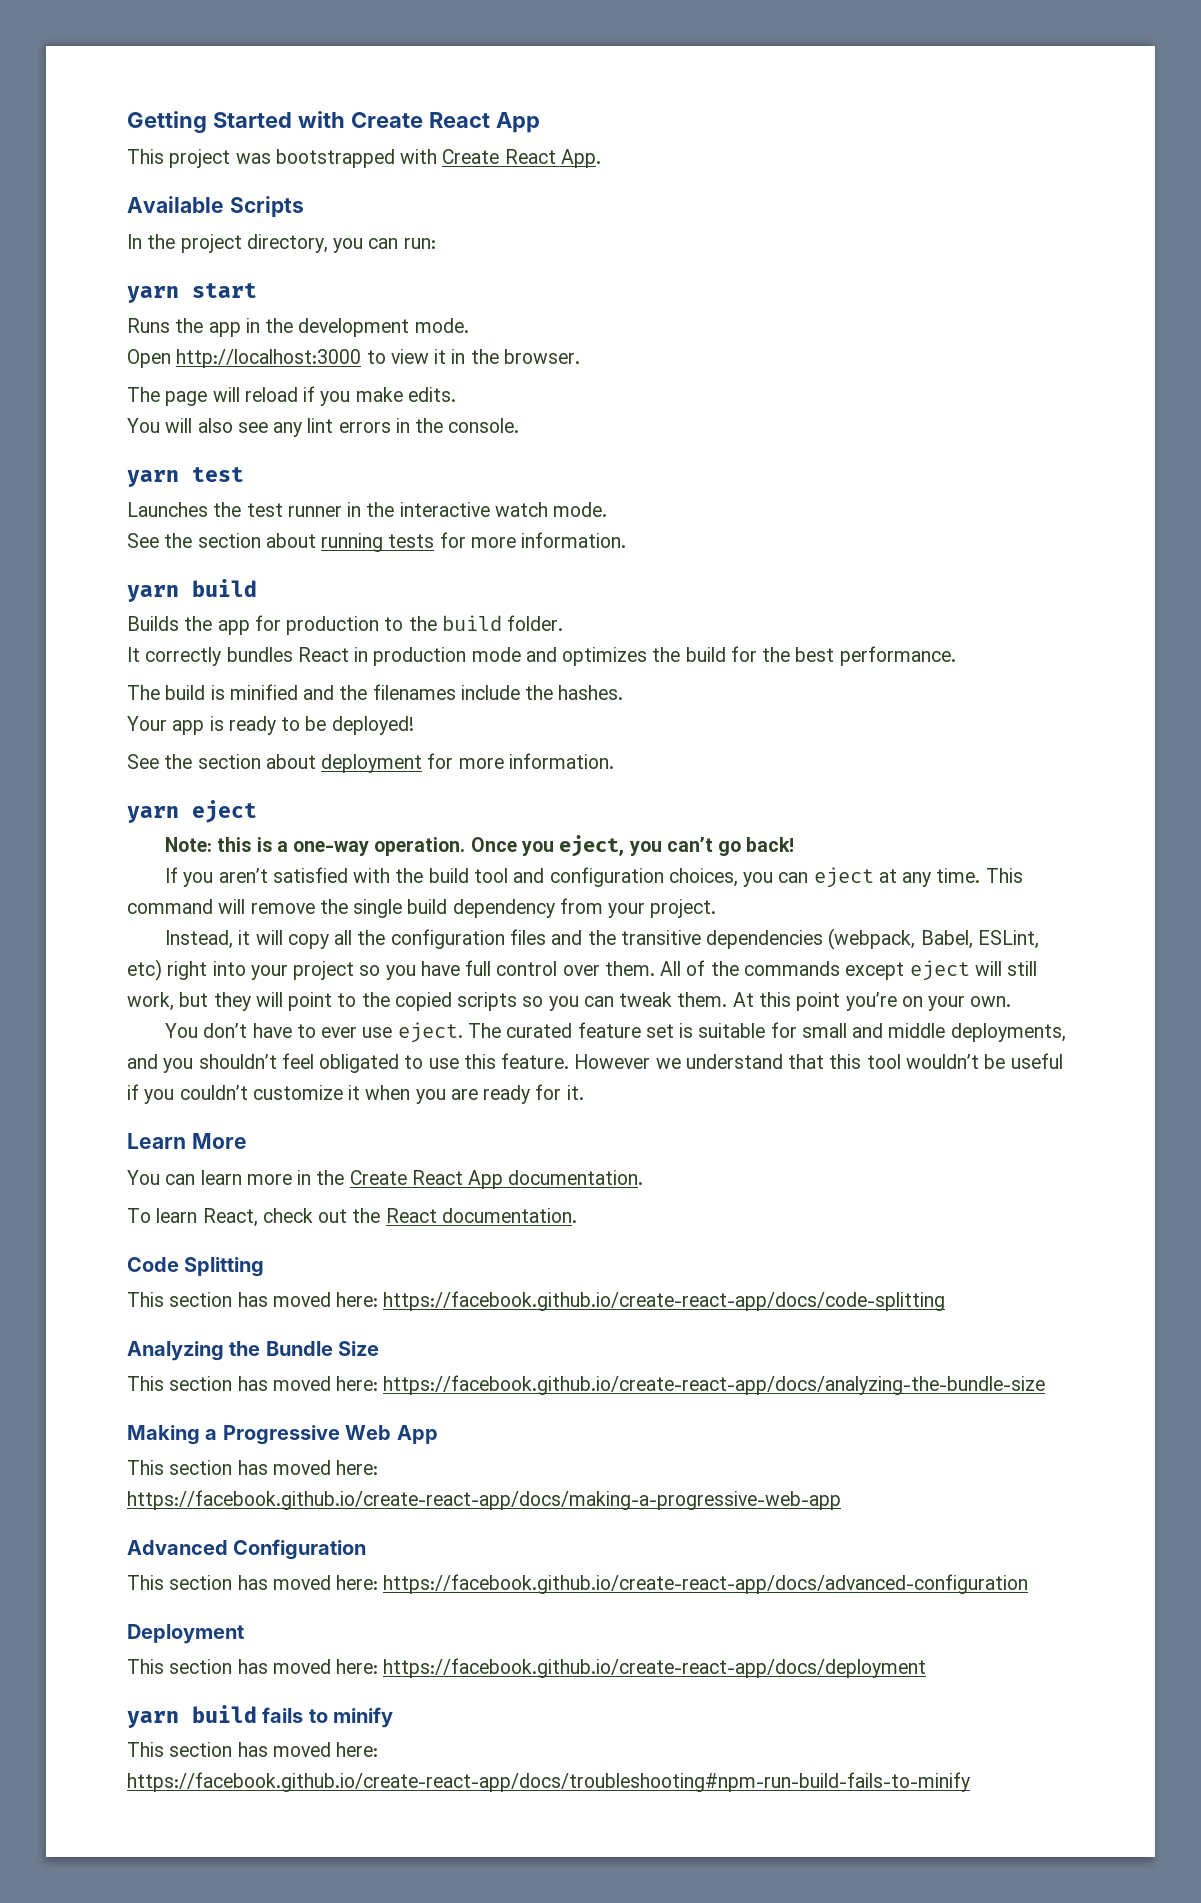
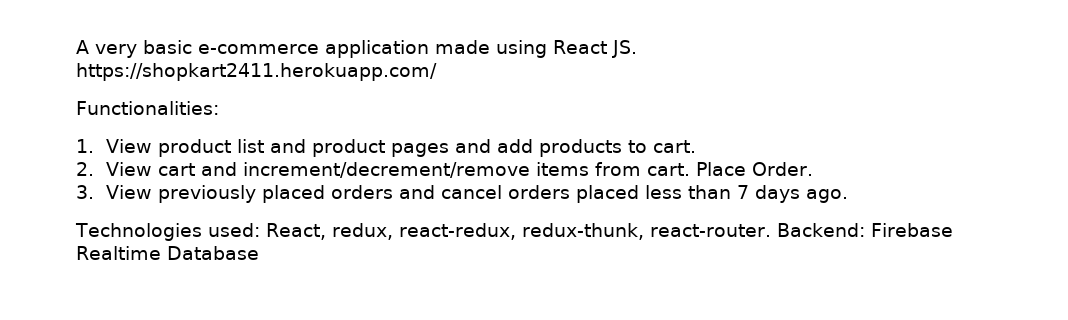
- Getting Started with Create React App
- This project was bootstrapped with Create React App.
- Available Scripts
- In the project directory, you can run:
- yarn start
- Runs the app in the development mode.
- Open http://localhost:3000 to view it in the browser.
- The page will reload if you make edits.
- You will also see any lint errors in the console.
- yarn test
- Launches the test runner in the interactive watch mode.
- See the section about running tests for more information.
- yarn build
- Builds the app for production to the build folder.
- It correctly bundles React in production mode and optimizes the build for the best performance.
- The build is minified and the filenames include the hashes.
- Your app is ready to be deployed!
- See the section about deployment for more information.
- yarn eject
- Note: this is a one-way operation. Once you eject, you can’t go back!
- If you aren’t satisfied with the build tool and configuration choices, you can eject at any time. This command will remove the single build dependency from your project.
- Instead, it will copy all the configuration files and the transitive dependencies (webpack, Babel, ESLint, etc) right into your project so you have full control over them. All of the commands except eject will still work, but they will point to the copied scripts so you can tweak them. At this point you’re on your own.
- You don’t have to ever use eject. The curated feature set is suitable for small and middle deployments, and you shouldn’t feel obligated to use this feature. However we understand that this tool wouldn’t be useful if you couldn’t customize it when you are ready for it.
- Learn More
- You can learn more in the Create React App documentation.
- To learn React, check out the React documentation.
- Code Splitting
- This section has moved here: https://facebook.github.io/create-react-app/docs/code-splitting
- Analyzing the Bundle Size
- This section has moved here: https://facebook.github.io/create-react-app/docs/analyzing-the-bundle-size
- Making a Progressive Web App
- This section has moved here: https://facebook.github.io/create-react-app/docs/making-a-progressive-web-app
- Advanced Configuration
- This section has moved here: https://facebook.github.io/create-react-app/docs/advanced-configuration
- Deployment
- This section has moved here: https://facebook.github.io/create-react-app/docs/deployment
- yarn build fails to minify
- This section has moved here: https://facebook.github.io/create-react-app/docs/troubleshooting#npm-run-build-fails-to-minify
+ A very basic e-commerce application made using React JS. https://shopkart2411.herokuapp.com/
+ Functionalities:
+ 1. View product list and product pages and add products to cart.
+ 2. View cart and increment/decrement/remove items from cart. Place Order.
+ 3. View previously placed orders and cancel orders placed less than 7 days ago.
+ Technologies used: React, redux, react-redux, redux-thunk, react-router. Backend: Firebase Realtime Database

